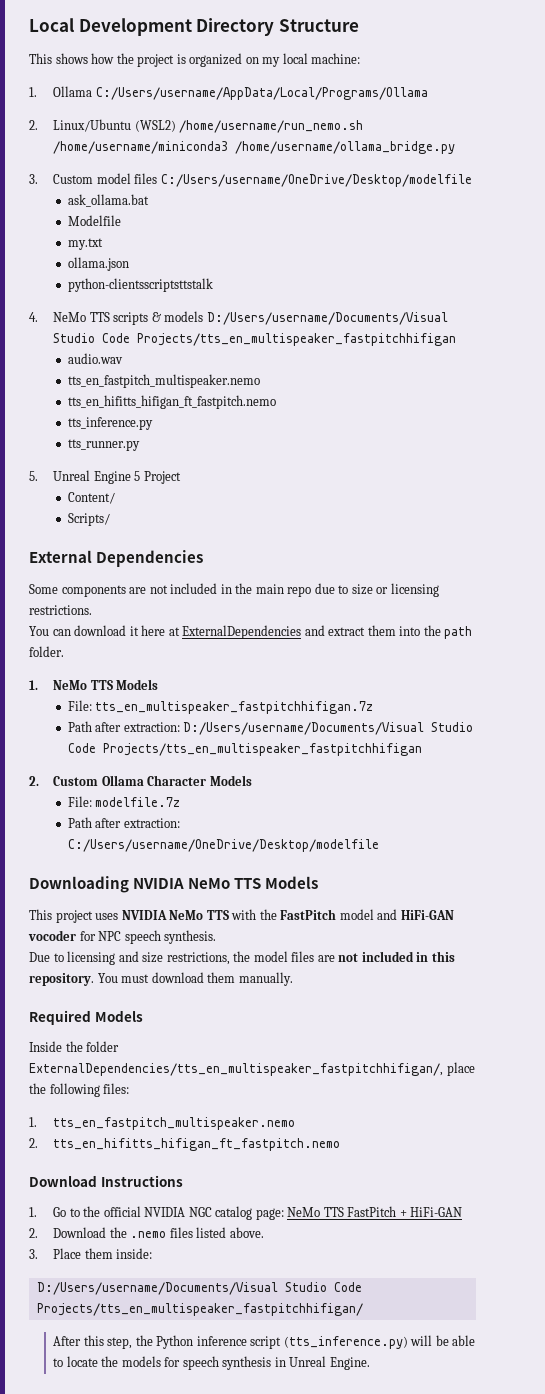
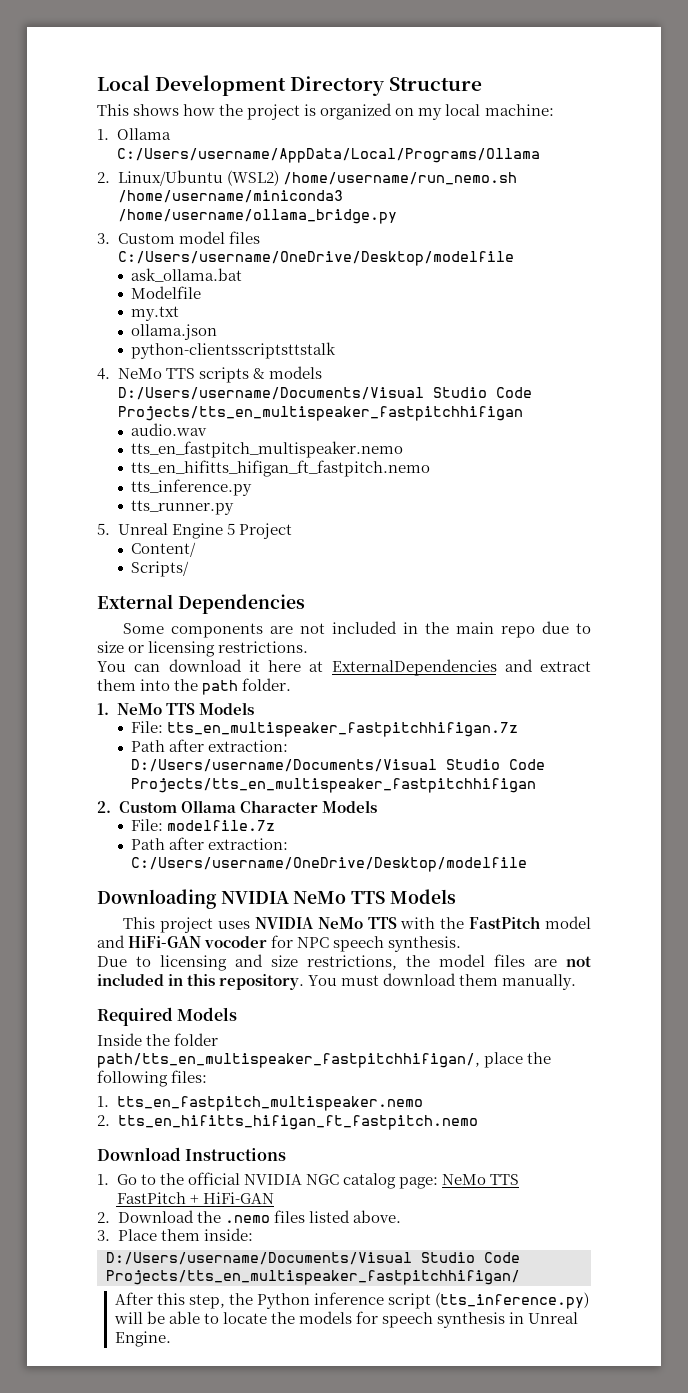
- Inside the folder ExternalDependencies/tts_en_multispeaker_fastpitchhifigan/, place the following files:
+ Inside the folder path/tts_en_multispeaker_fastpitchhifigan/, place the following files:

